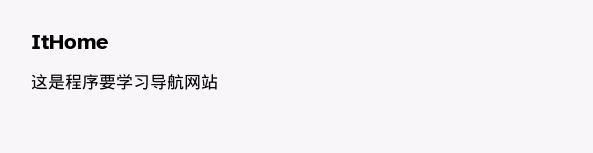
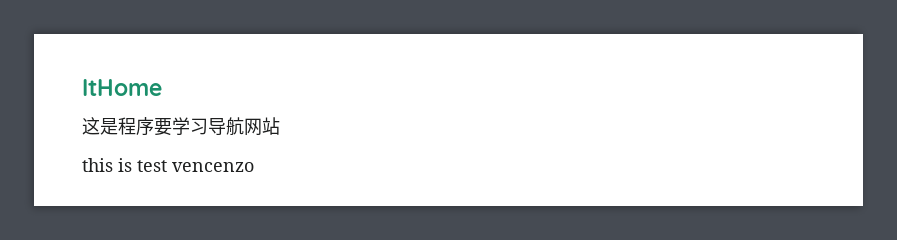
+ this is test vencenzo

